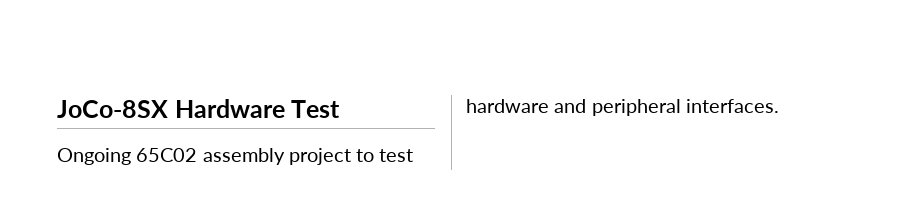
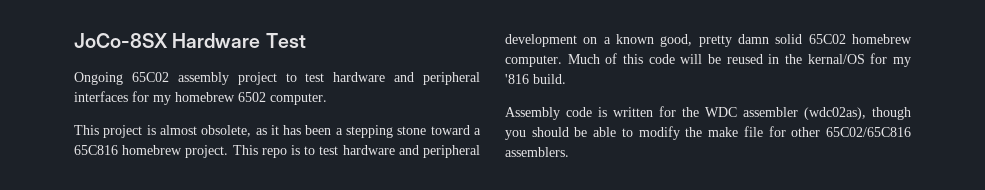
- Ongoing 65C02 assembly project to test hardware and peripheral interfaces.
+ Ongoing 65C02 assembly project to test hardware and peripheral interfaces for my homebrew 6502 computer.
+ This project is almost obsolete, as it has been a stepping stone toward a 65C816 homebrew project. This repo is to test hardware and peripheral development on a known good, pretty damn solid 65C02 homebrew computer. Much of this code will be reused in the kernal/OS for my '816 build.
+ Assembly code is written for the WDC assembler (wdc02as), though you should be able to modify the make file for other 65C02/65C816 assemblers.

